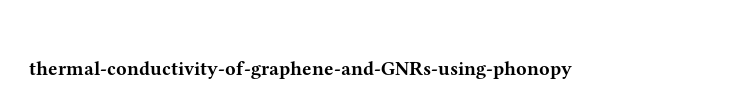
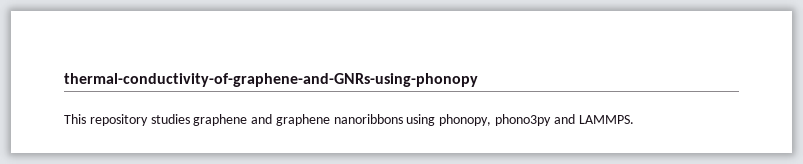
+ This repository studies graphene and graphene nanoribbons using phonopy, phono3py and LAMMPS.

